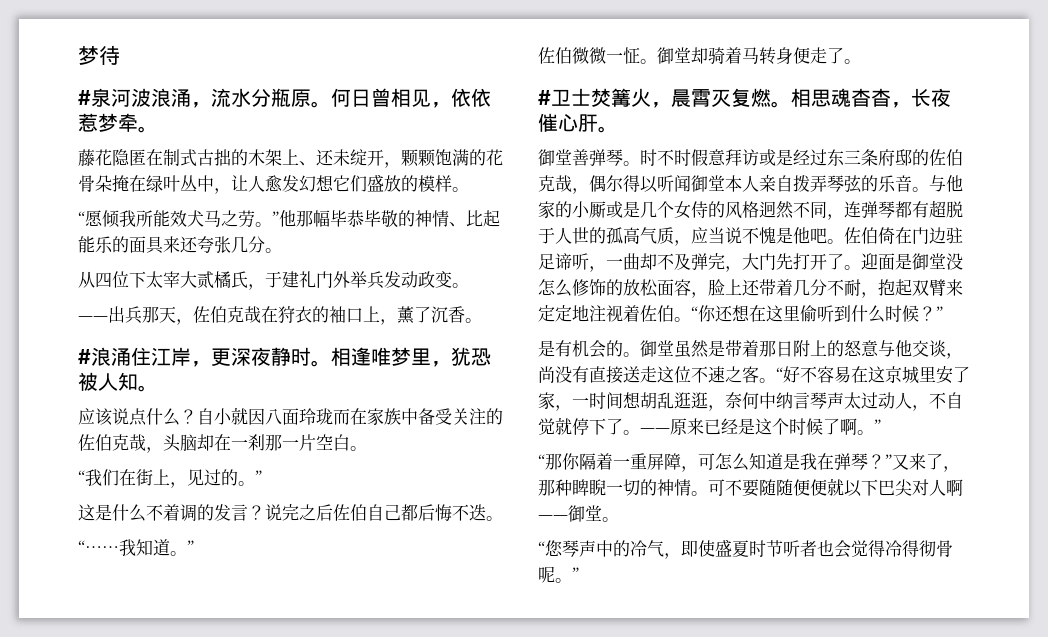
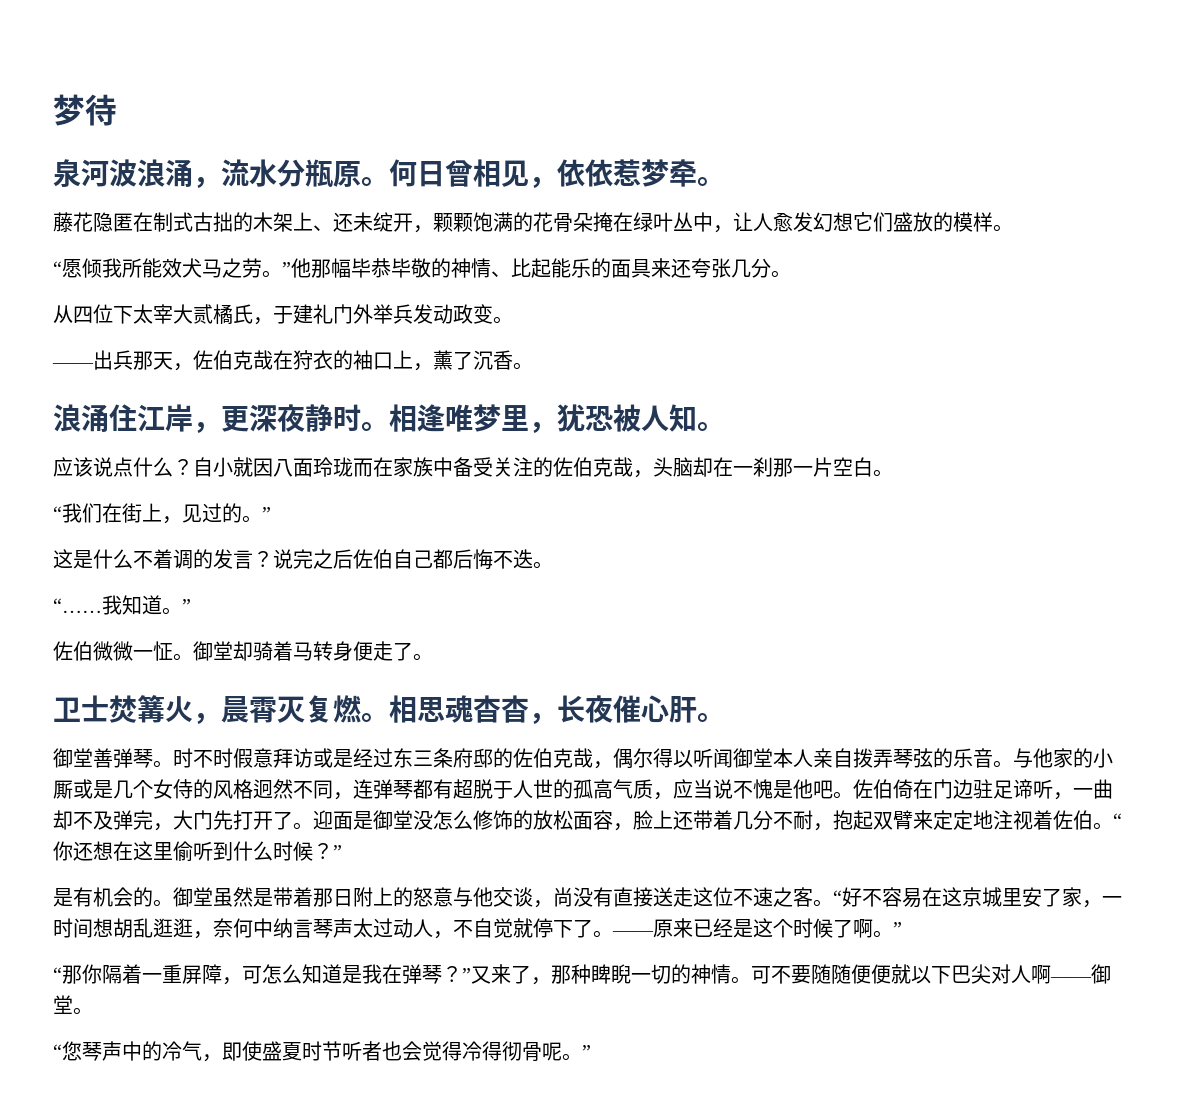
- #泉河波浪涌，流水分瓶原。
+ 泉河波浪涌，流水分瓶原。
- #浪涌住江岸，更深夜静时。
+ 浪涌住江岸，更深夜静时。
- #卫士焚篝火，晨霄灭复燃。
+ 卫士焚篝火，晨霄灭复燃。

